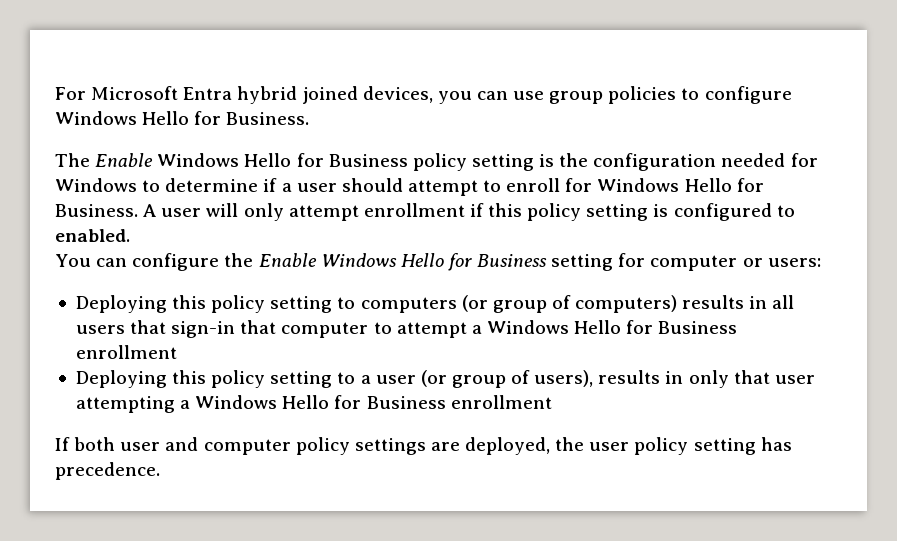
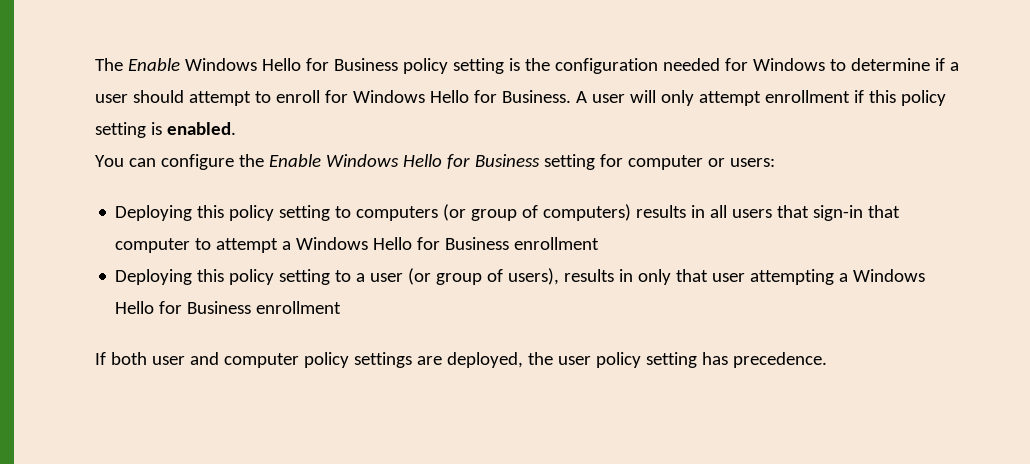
- For Microsoft Entra hybrid joined devices, you can use group policies to configure Windows Hello for Business.
- A user will only attempt enrollment if this policy setting is configured to enabled.
+ A user will only attempt enrollment if this policy setting is enabled.

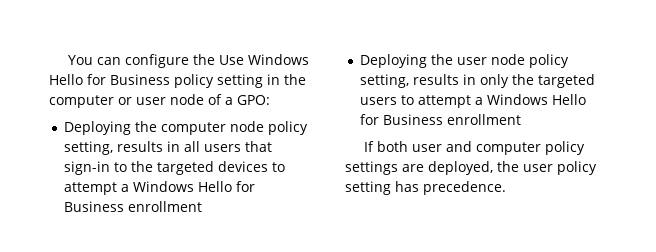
- The Enable Windows Hello for Business policy setting is the configuration needed for Windows to determine if a user should attempt to enroll for Windows Hello for Business. A user will only attempt enrollment if this policy setting is enabled.
- You can configure the Enable Windows Hello for Business setting for computer or users:
- Deploying this policy setting to computers (or group of computers) results in all users that sign-in that computer to attempt a Windows Hello for Business enrollment
+ You can configure the Use Windows Hello for Business policy setting in the computer or user node of a GPO:
+ Deploying the computer node policy setting, results in all users that sign-in to the targeted devices to attempt a Windows Hello for Business enrollment
- Deploying this policy setting to a user (or group of users), results in only that user attempting a Windows Hello for Business enrollment
+ Deploying the user node policy setting, results in only the targeted users to attempt a Windows Hello for Business enrollment

